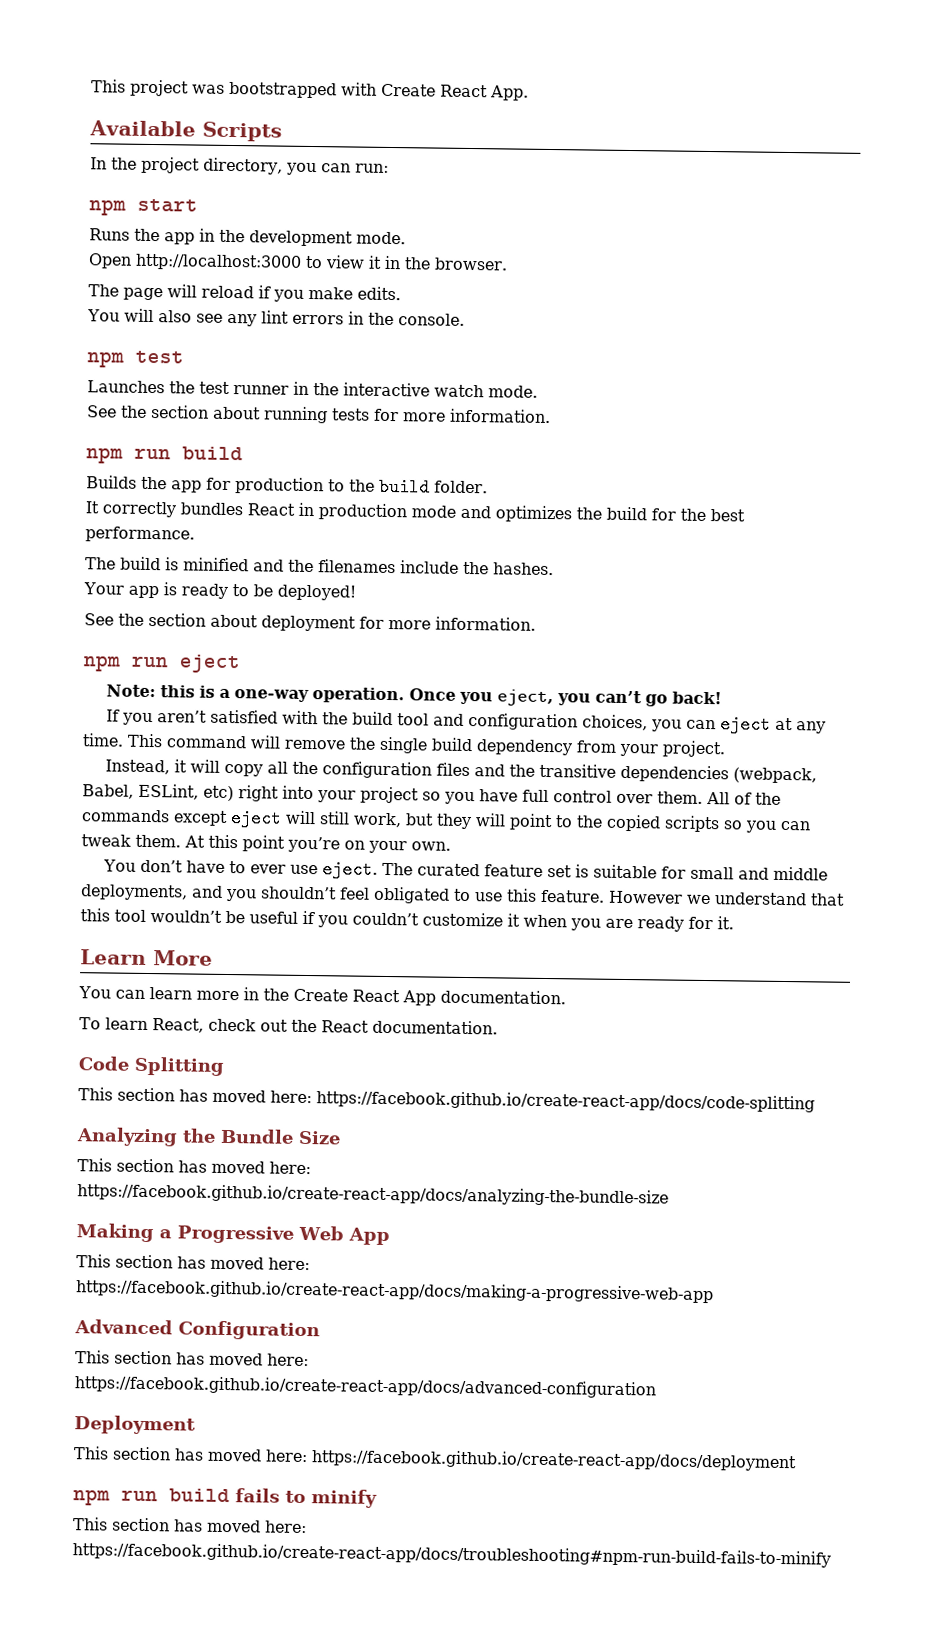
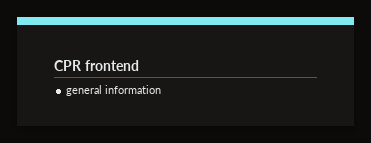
- This project was bootstrapped with Create React App.
- Available Scripts
- In the project directory, you can run:
- npm start
- Runs the app in the development mode.
- Open http://localhost:3000 to view it in the browser.
- The page will reload if you make edits.
- You will also see any lint errors in the console.
- npm test
- Launches the test runner in the interactive watch mode.
- See the section about running tests for more information.
- npm run build
- Builds the app for production to the build folder.
- It correctly bundles React in production mode and optimizes the build for the best performance.
- The build is minified and the filenames include the hashes.
- Your app is ready to be deployed!
- See the section about deployment for more information.
- npm run eject
- Note: this is a one-way operation. Once you eject, you can’t go back!
- If you aren’t satisfied with the build tool and configuration choices, you can eject at any time. This command will remove the single build dependency from your project.
- Instead, it will copy all the configuration files and the transitive dependencies (webpack, Babel, ESLint, etc) right into your project so you have full control over them. All of the commands except eject will still work, but they will point to the copied scripts so you can tweak them. At this point you’re on your own.
- You don’t have to ever use eject. The curated feature set is suitable for small and middle deployments, and you shouldn’t feel obligated to use this feature. However we understand that this tool wouldn’t be useful if you couldn’t customize it when you are ready for it.
- Learn More
- You can learn more in the Create React App documentation.
- To learn React, check out the React documentation.
- Code Splitting
- This section has moved here: https://facebook.github.io/create-react-app/docs/code-splitting
- Analyzing the Bundle Size
- This section has moved here: https://facebook.github.io/create-react-app/docs/analyzing-the-bundle-size
- Making a Progressive Web App
- This section has moved here: https://facebook.github.io/create-react-app/docs/making-a-progressive-web-app
- Advanced Configuration
- This section has moved here: https://facebook.github.io/create-react-app/docs/advanced-configuration
- Deployment
- This section has moved here: https://facebook.github.io/create-react-app/docs/deployment
- npm run build fails to minify
- This section has moved here: https://facebook.github.io/create-react-app/docs/troubleshooting#npm-run-build-fails-to-minify
+ CPR frontend
+ general information

